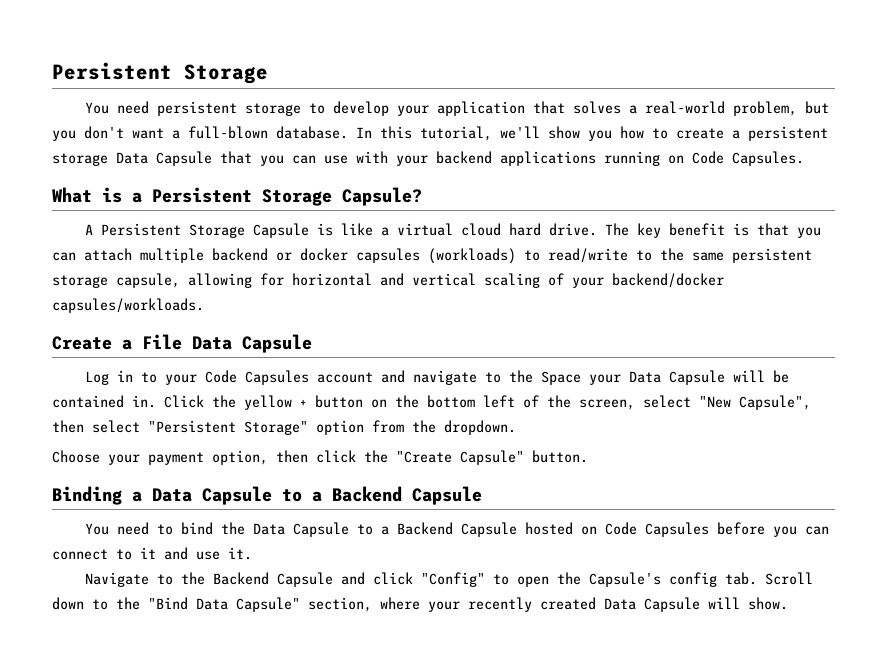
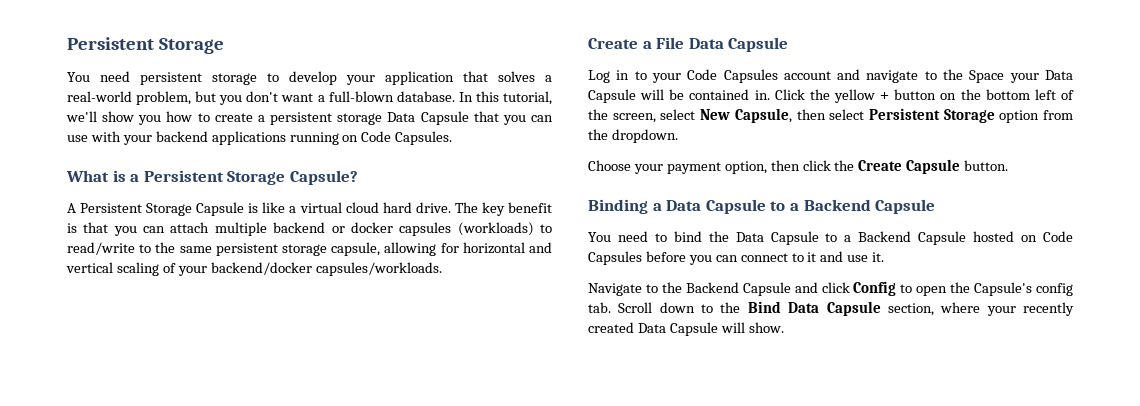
- Click the yellow + button on the bottom left of the screen, select "New Capsule", then select "Persistent Storage" option from the dropdown.
+ Click the yellow + button on the bottom left of the screen, select New Capsule, then select Persistent Storage option from the dropdown.
- Choose your payment option, then click the "Create Capsule" button.
+ Choose your payment option, then click the Create Capsule button.
- Navigate to the Backend Capsule and click "Config" to open the Capsule's config tab. Scroll down to the "Bind Data Capsule" section, where your recently created Data Capsule will show.
+ Navigate to the Backend Capsule and click Config to open the Capsule's config tab. Scroll down to the Bind Data Capsule section, where your recently created Data Capsule will show.

